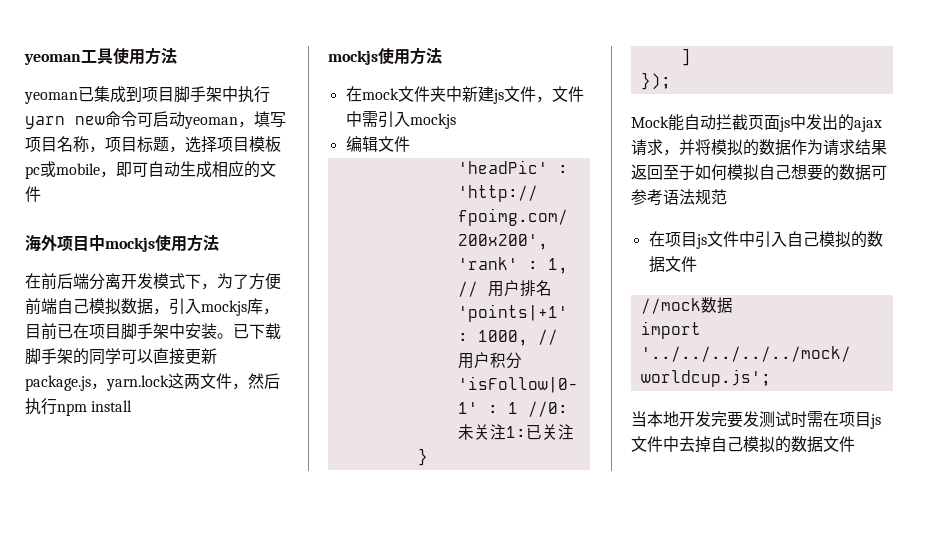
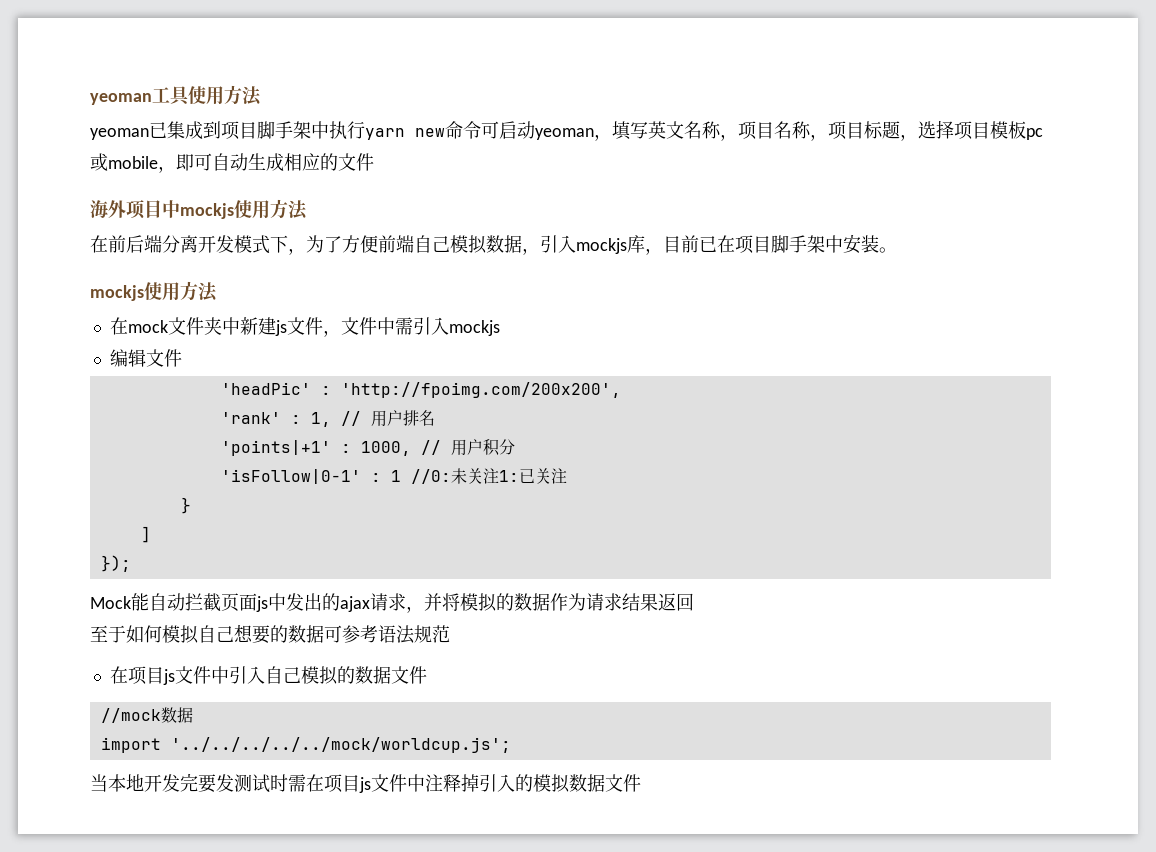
- yeoman已集成到项目脚手架中执行yarn new命令可启动yeoman，填写项目名称，项目标题，选择项目模板pc或mobile，即可自动生成相应的文件
+ yeoman已集成到项目脚手架中执行yarn new命令可启动yeoman，填写英文名称，项目名称，项目标题，选择项目模板pc或mobile，即可自动生成相应的文件
- 已下载脚手架的同学可以直接更新package.js，yarn.lock这两文件，然后执行npm install
- Mock能自动拦截页面js中发出的ajax请求，并将模拟的数据作为请求结果返回至于如何模拟自己想要的数据可参考语法规范
+ Mock能自动拦截页面js中发出的ajax请求，并将模拟的数据作为请求结果返回
+ 至于如何模拟自己想要的数据可参考语法规范
- 当本地开发完要发测试时需在项目js文件中去掉自己模拟的数据文件
+ 当本地开发完要发测试时需在项目js文件中注释掉引入的模拟数据文件

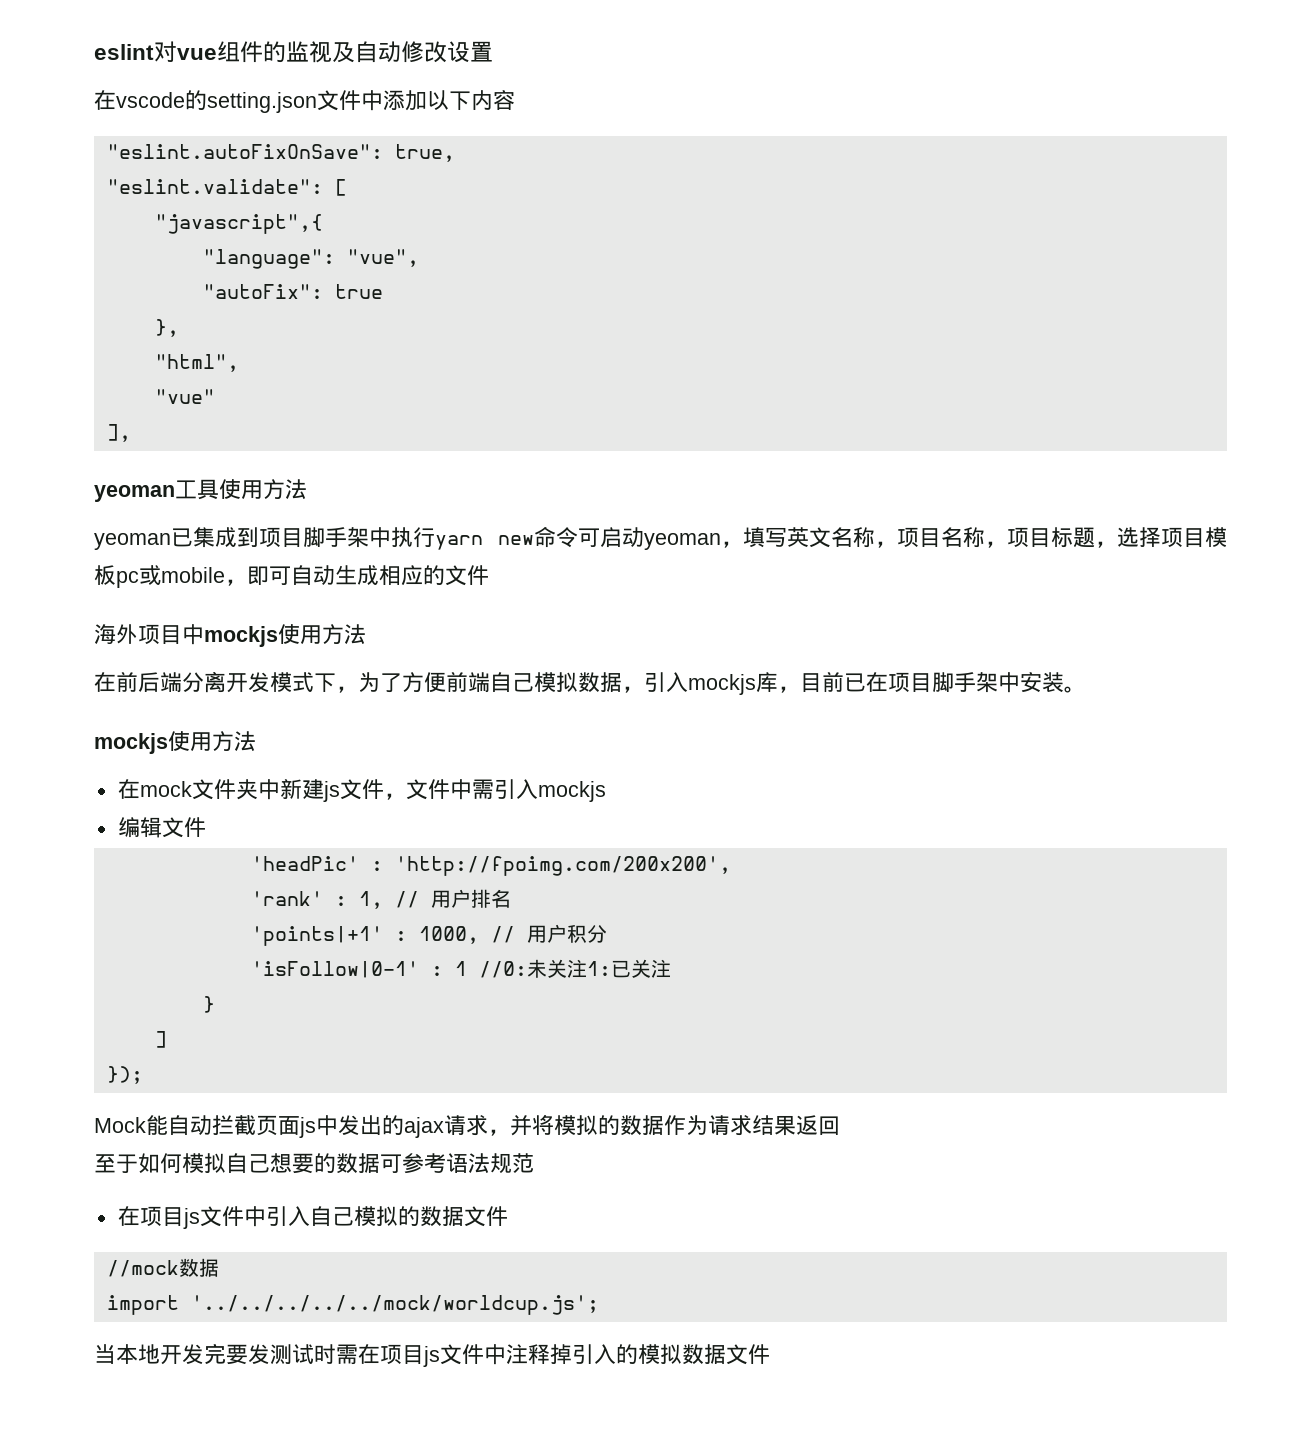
+ eslint对vue组件的监视及自动修改设置
+ 在vscode的setting.json文件中添加以下内容
+ "eslint.autoFixOnSave": true,
+ "eslint.validate": [
+ "javascript",{
+ "language": "vue",
+ "autoFix": true
+ },
+ "html",
+ "vue"
+ ],

